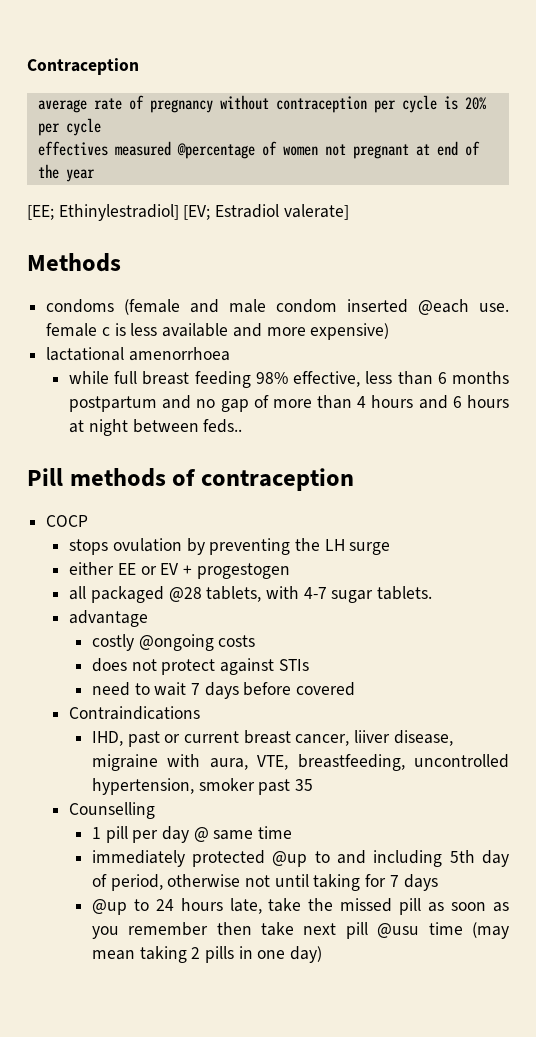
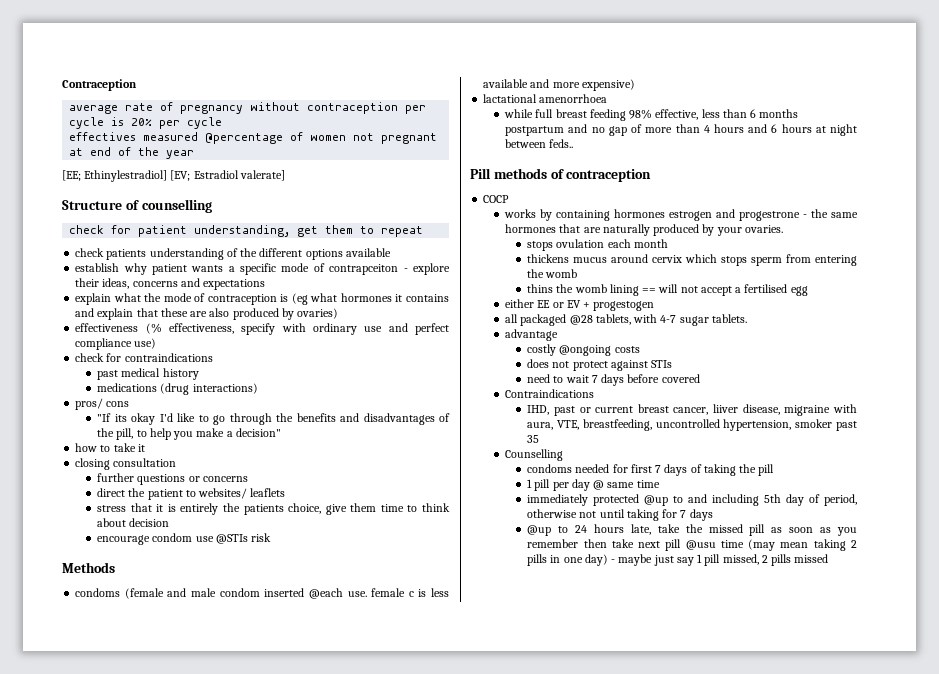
+ Structure of counselling
+ check for patient understanding, get them to repeat
+ check patients understanding of the different options available
+ establish why patient wants a specific mode of contrapceiton - explore their ideas, concerns and expectations
+ explain what the mode of contraception is (eg what hormones it contains and explain that these are also produced by ovaries)
+ effectiveness (% effectiveness, specify with ordinary use and perfect compliance use)
+ check for contraindications
+ past medical history
+ medications (drug interactions)
+ pros/ cons
+ "If its okay I'd like to go through the benefits and disadvantages of the pill, to help you make a decision"
+ how to take it
+ closing consultation
+ further questions or concerns
+ direct the patient to websites/ leaflets
+ stress that it is entirely the patients choice, give them time to think about decision
+ encourage condom use @STIs risk
- stops ovulation by preventing the LH surge
+ works by containing hormones estrogen and progestrone - the same hormones that are naturally produced by your ovaries.
+ stops ovulation each month
+ thickens mucus around cervix which stops sperm from entering the womb
+ thins the womb lining == will not accept a fertilised egg
+ condoms needed for first 7 days of taking the pill
- @up to 24 hours late, take the missed pill as soon as you remember then take next pill @usu time (may mean taking 2 pills in one day)
+ @up to 24 hours late, take the missed pill as soon as you remember then take next pill @usu time (may mean taking 2 pills in one day) - maybe just say 1 pill missed, 2 pills missed

